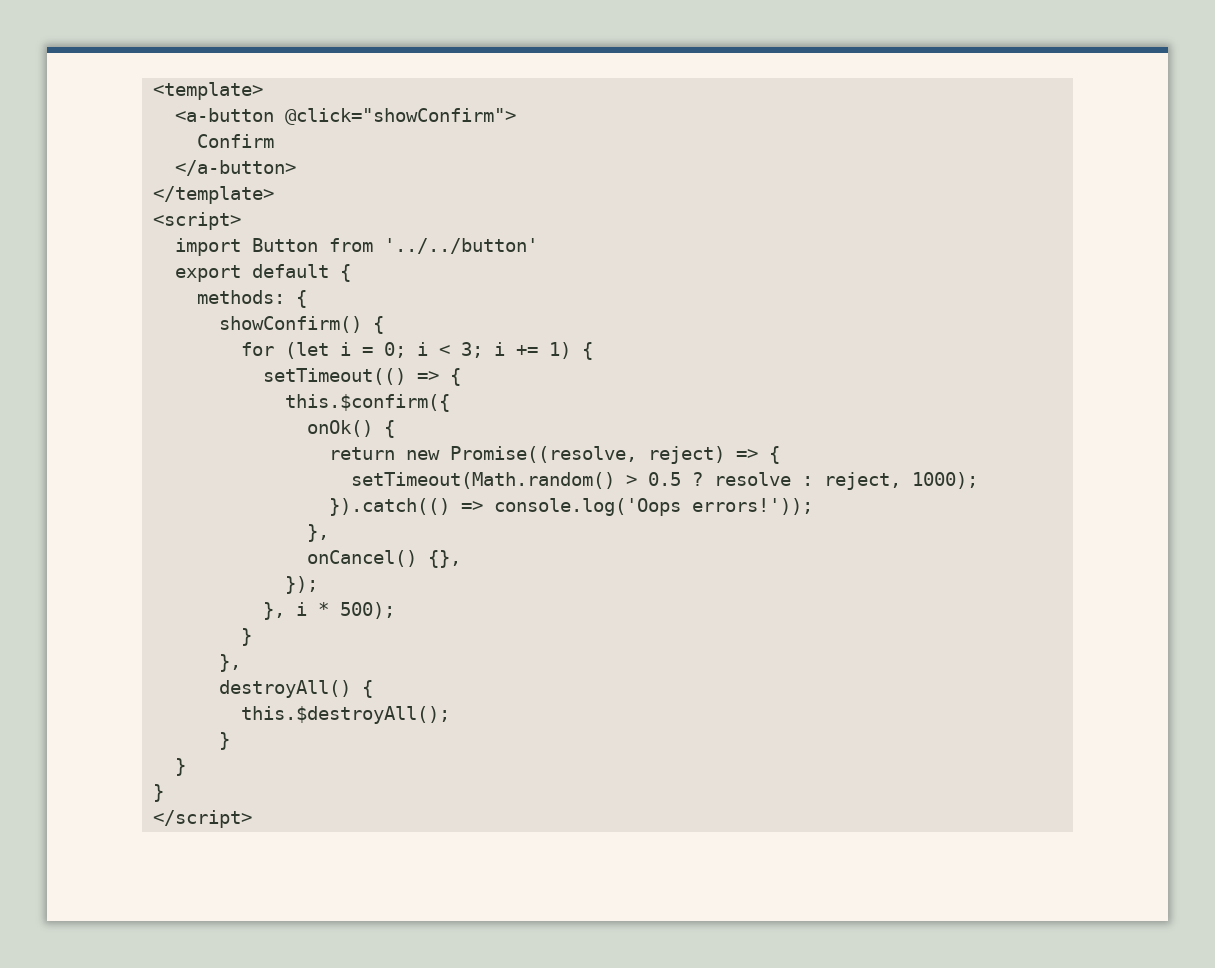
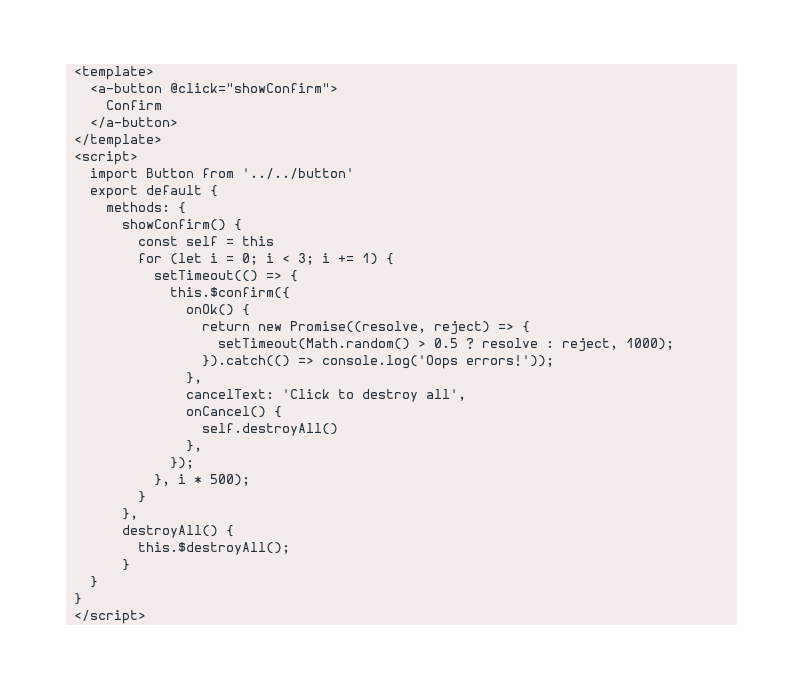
+ const self = this
- onCancel() {},
+ cancelText: 'Click to destroy all',
+ onCancel() {
+ self.destroyAll()
+ },

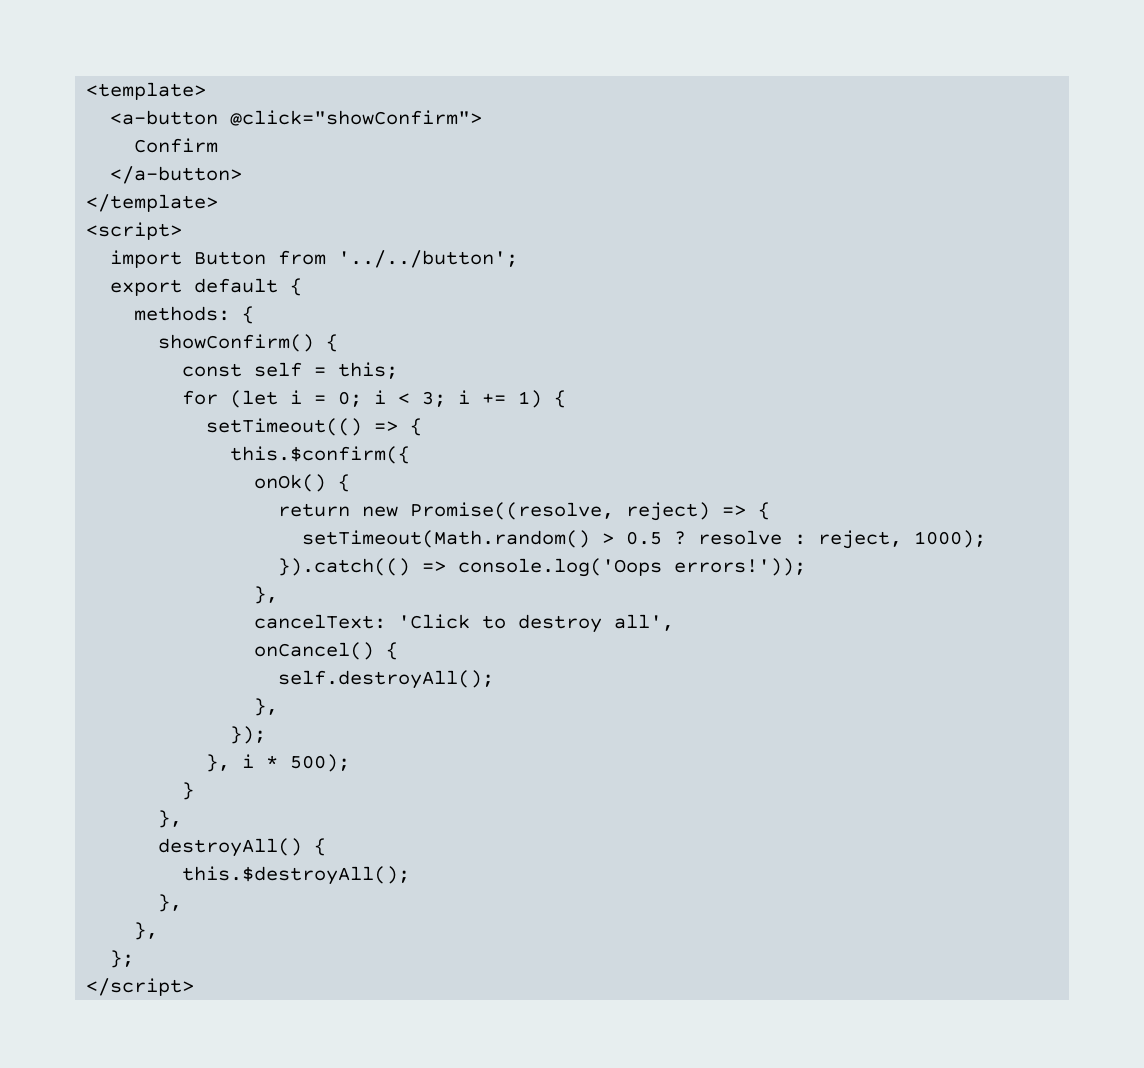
- import Button from '../../button'
+ import Button from '../../button';
- const self = this
+ const self = this;
- self.destroyAll()
+ self.destroyAll();
  this.$destroyAll();
- }
- }
- }
+ },
+ },
+ };

